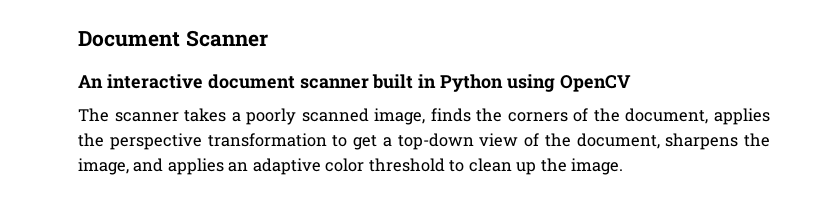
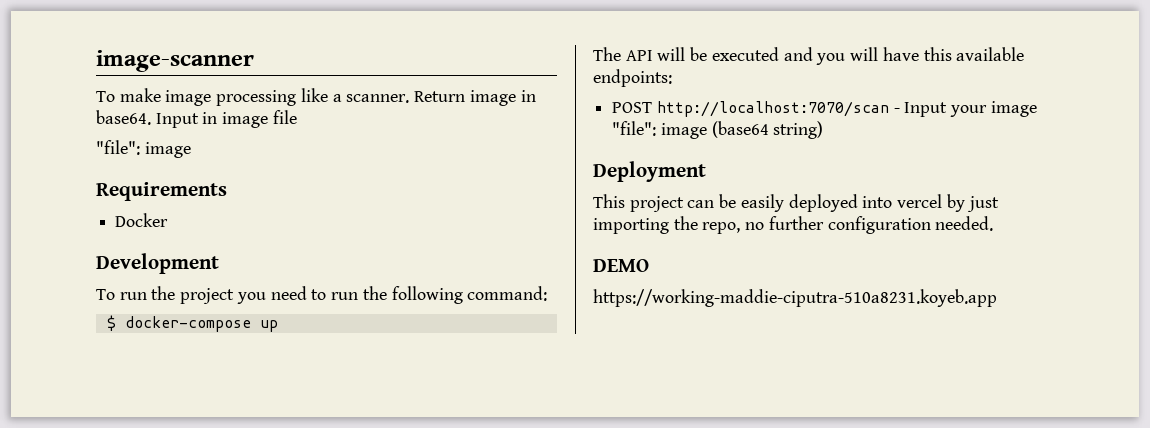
- Document Scanner
- An interactive document scanner built in Python using OpenCV
- The scanner takes a poorly scanned image, finds the corners of the document, applies the perspective transformation to get a top-down view of the document, sharpens the image, and applies an adaptive color threshold to clean up the image.
+ image-scanner
+ To make image processing like a scanner. Return image in base64. Input in image file
+ "file": image
+ Requirements
+ Docker
+ Development
+ To run the project you need to run the following command:
+ $ docker-compose up
+ The API will be executed and you will have this available endpoints:
+ POST http://localhost:7070/scan - Input your image "file": image (base64 string)
+ Deployment
+ This project can be easily deployed into vercel by just importing the repo, no further configuration needed.
+ DEMO
+ https://working-maddie-ciputra-510a8231.koyeb.app

